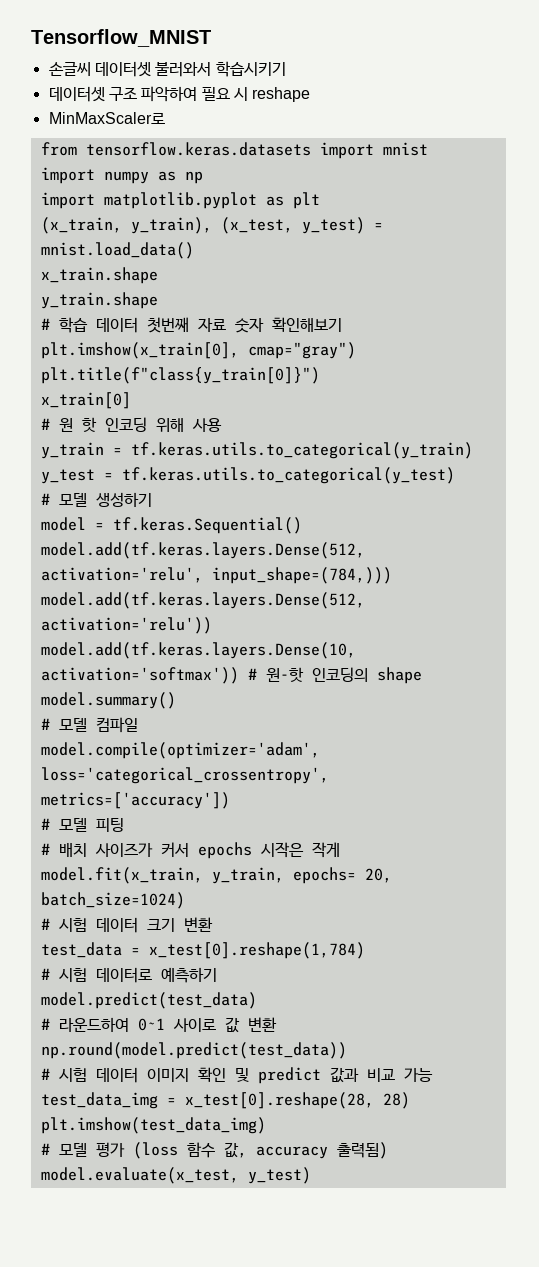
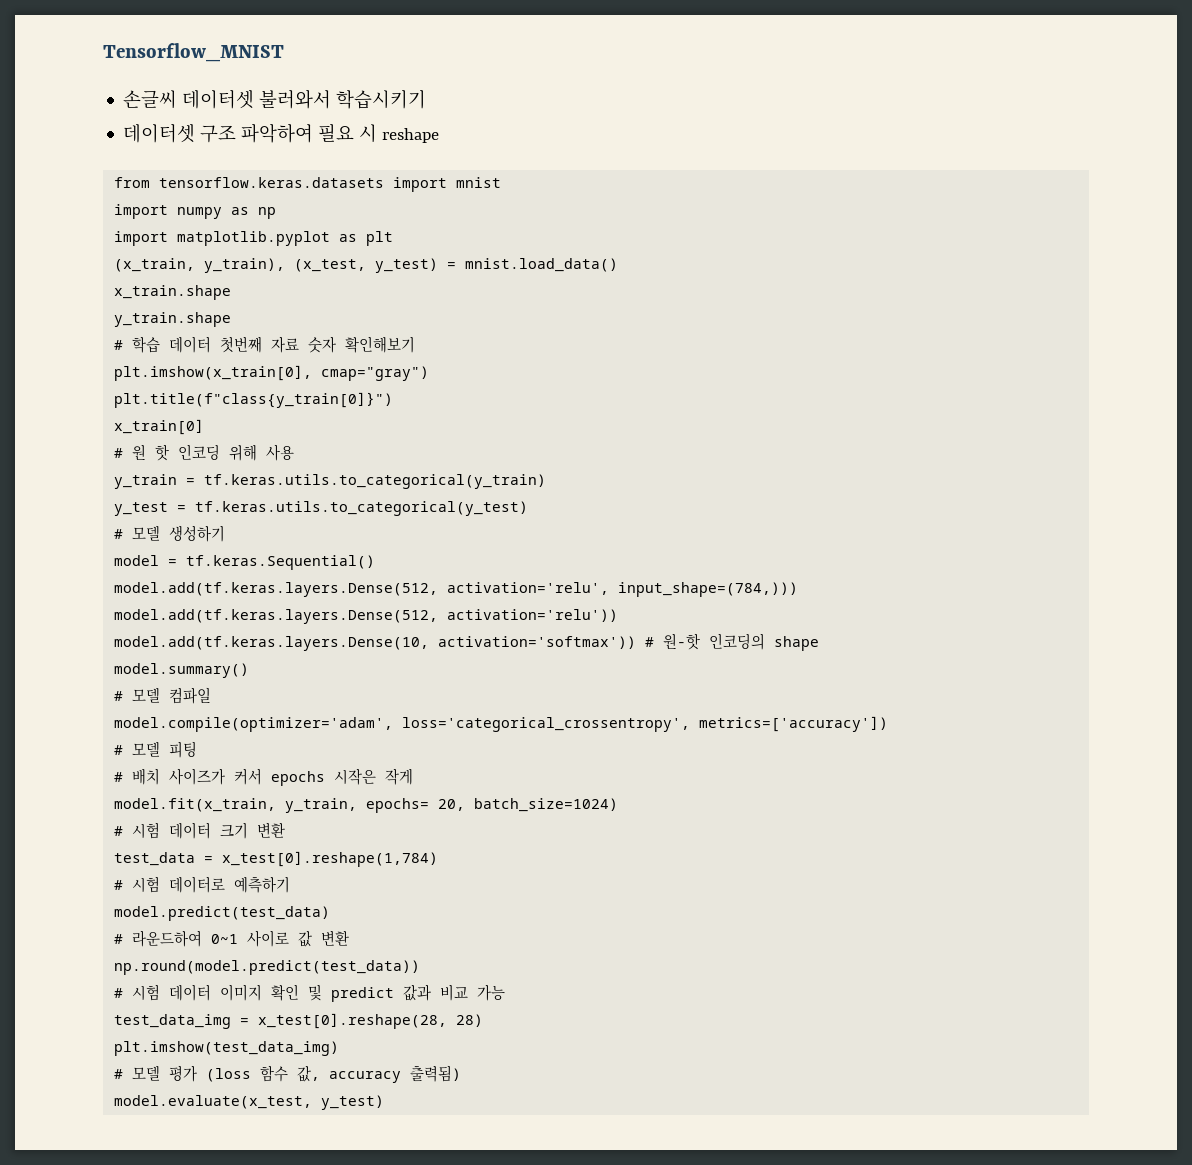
- MinMaxScaler로

